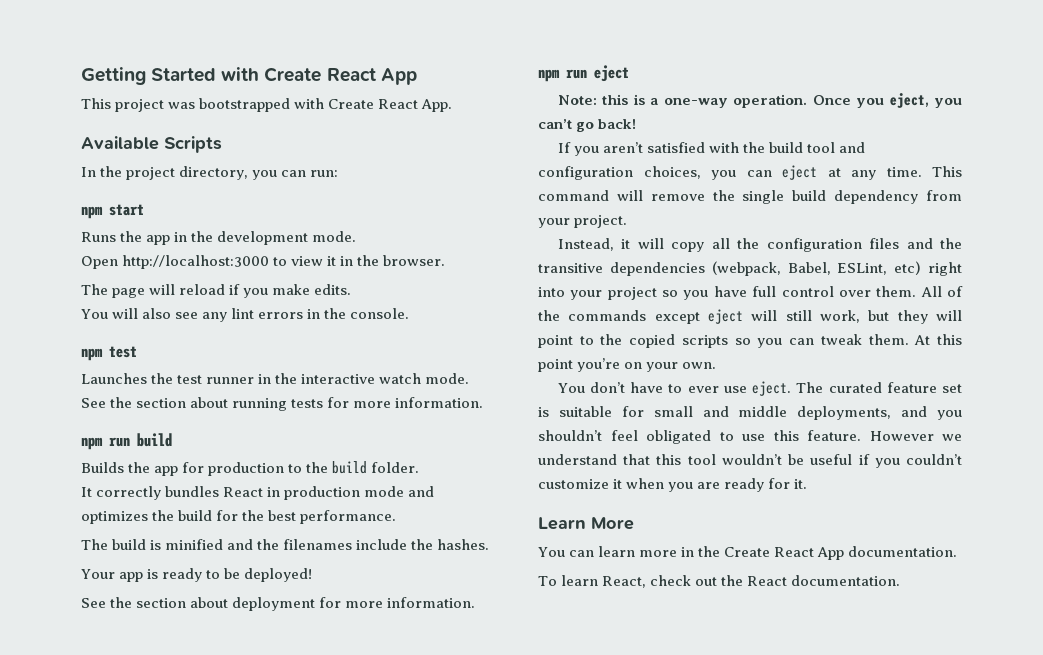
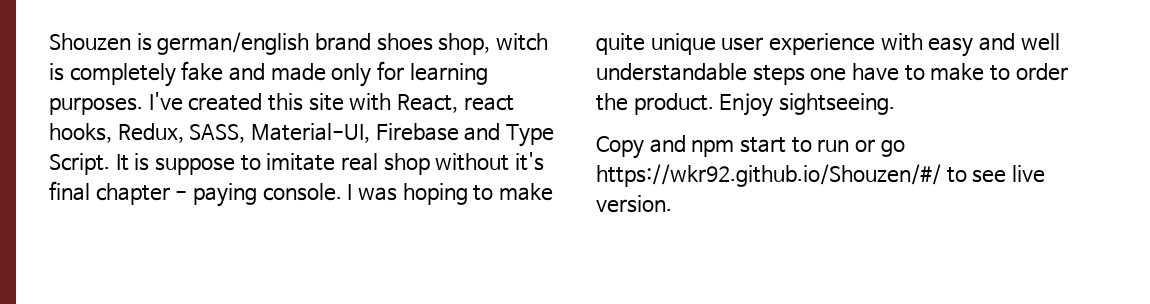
- Getting Started with Create React App
- This project was bootstrapped with Create React App.
- Available Scripts
- In the project directory, you can run:
- npm start
- Runs the app in the development mode.
- Open http://localhost:3000 to view it in the browser.
- The page will reload if you make edits.
- You will also see any lint errors in the console.
- npm test
- Launches the test runner in the interactive watch mode.
- See the section about running tests for more information.
- npm run build
- Builds the app for production to the build folder.
- It correctly bundles React in production mode and optimizes the build for the best performance.
- The build is minified and the filenames include the hashes.
- Your app is ready to be deployed!
- See the section about deployment for more information.
- npm run eject
- Note: this is a one-way operation. Once you eject, you can’t go back!
- If you aren’t satisfied with the build tool and configuration choices, you can eject at any time. This command will remove the single build dependency from your project.
- Instead, it will copy all the configuration files and the transitive dependencies (webpack, Babel, ESLint, etc) right into your project so you have full control over them. All of the commands except eject will still work, but they will point to the copied scripts so you can tweak them. At this point you’re on your own.
- You don’t have to ever use eject. The curated feature set is suitable for small and middle deployments, and you shouldn’t feel obligated to use this feature. However we understand that this tool wouldn’t be useful if you couldn’t customize it when you are ready for it.
- Learn More
- You can learn more in the Create React App documentation.
- To learn React, check out the React documentation.
+ Shouzen is german/english brand shoes shop, witch is completely fake and made only for learning purposes. I've created this site with React, react hooks, Redux, SASS, Material-UI, Firebase and Type Script. It is suppose to imitate real shop without it's final chapter - paying console. I was hoping to make quite unique user experience with easy and well understandable steps one have to make to order the product. Enjoy sightseeing.
+ Copy and npm start to run or go https://wkr92.github.io/Shouzen/#/ to see live version.

